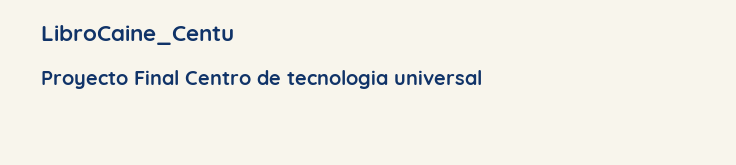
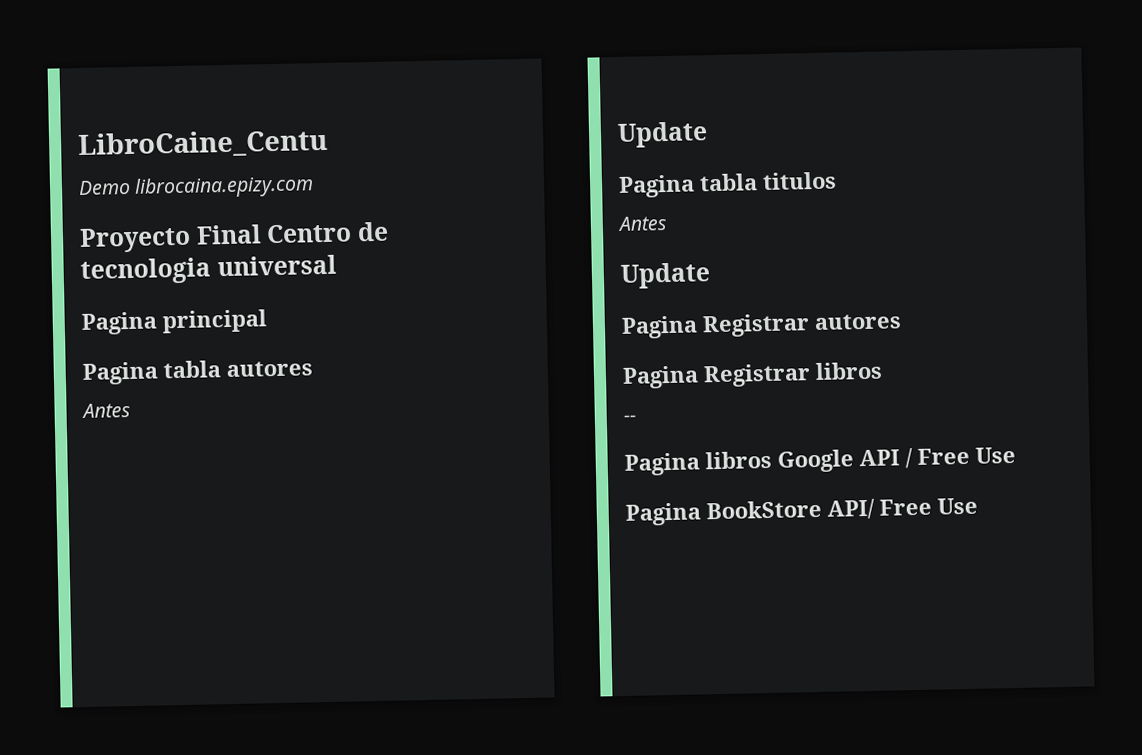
+ Demo librocaina.epizy.com
+ Pagina principal
+ Pagina tabla autores
+ Antes
+ Update
+ Pagina tabla titulos
+ Antes
+ Update
+ Pagina Registrar autores
+ Pagina Registrar libros
+ --
+ Pagina libros Google API / Free Use
+ Pagina BookStore API/ Free Use

